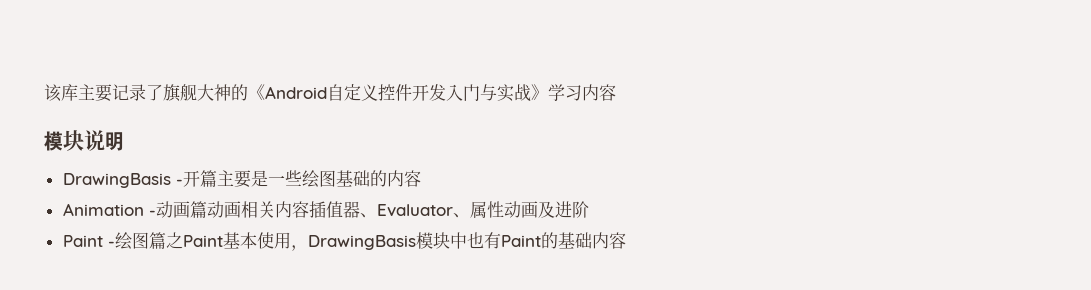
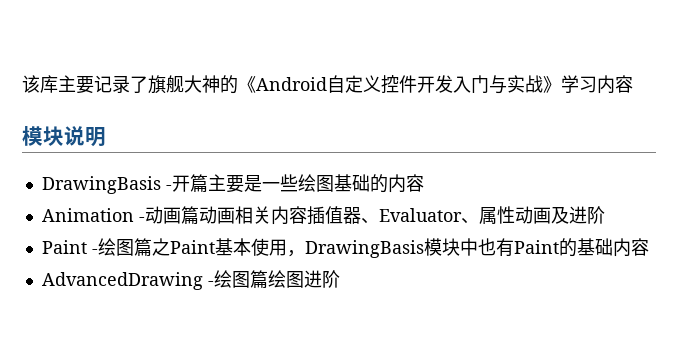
+ AdvancedDrawing -绘图篇绘图进阶

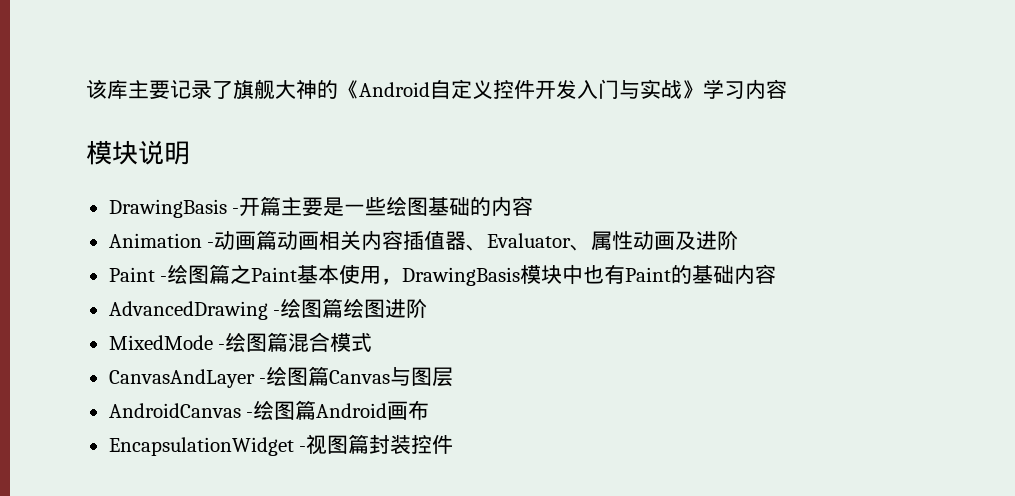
+ MixedMode -绘图篇混合模式
+ CanvasAndLayer -绘图篇Canvas与图层
+ AndroidCanvas -绘图篇Android画布
+ EncapsulationWidget -视图篇封装控件

